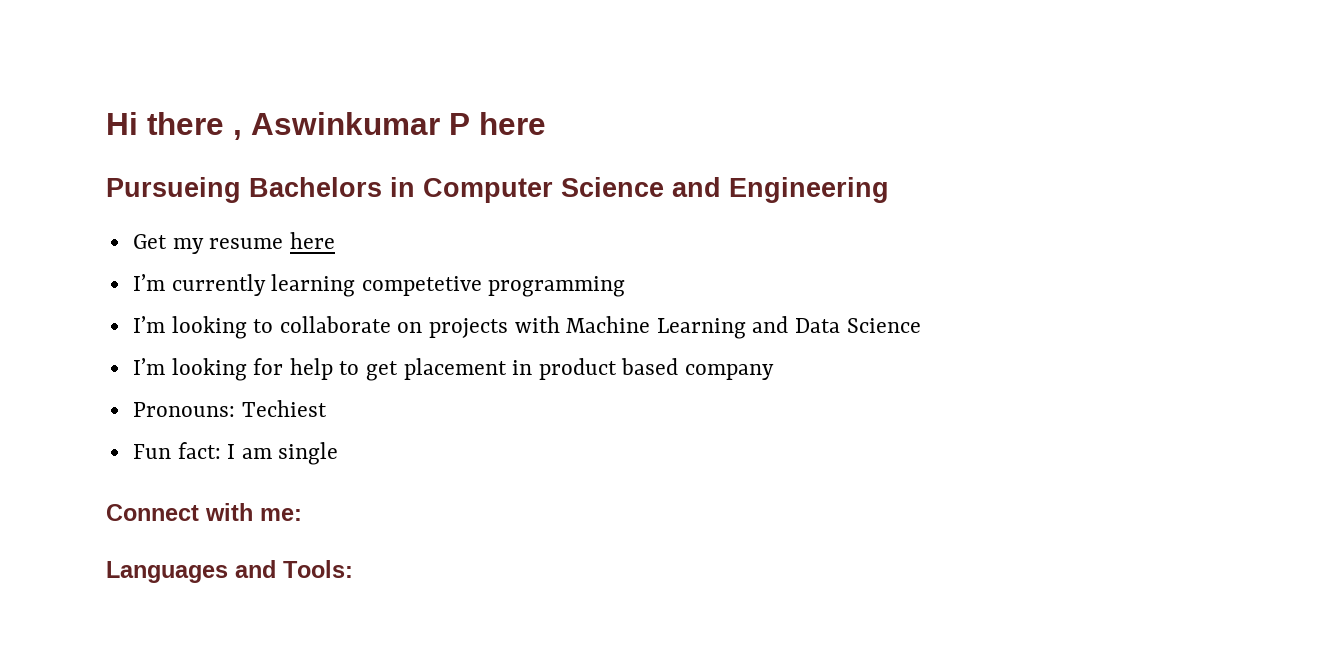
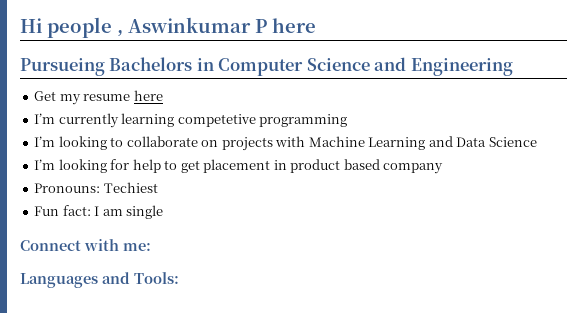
- Hi there , Aswinkumar P here
+ Hi people , Aswinkumar P here

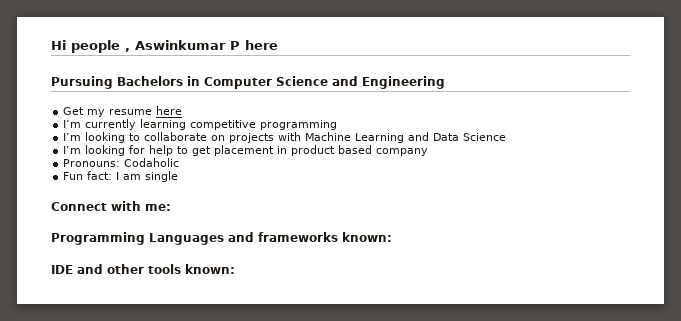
- Pursueing Bachelors in Computer Science and Engineering
+ Pursuing Bachelors in Computer Science and Engineering
- I’m currently learning competetive programming
+ I’m currently learning competitive programming
- Pronouns: Techiest
+ Pronouns: Codaholic
- Languages and Tools:
+ Programming Languages and frameworks known:
+ IDE and other tools known:

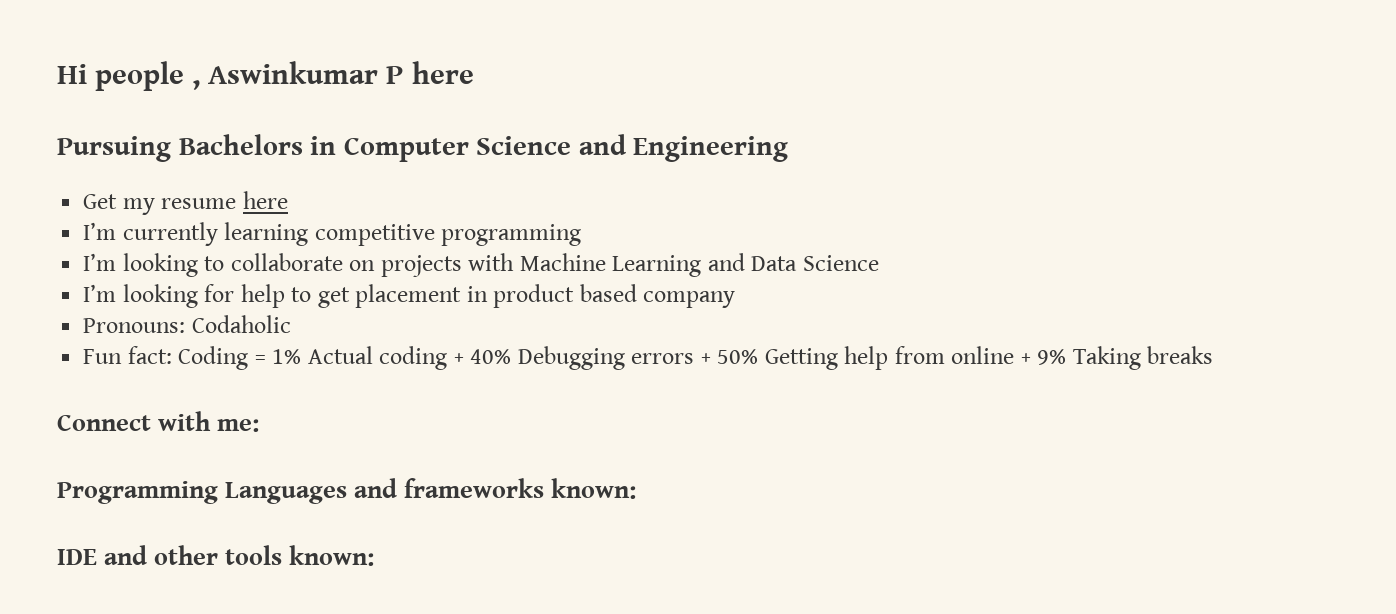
- Fun fact: I am single
+ Fun fact: Coding = 1% Actual coding + 40% Debugging errors + 50% Getting help from online + 9% Taking breaks

